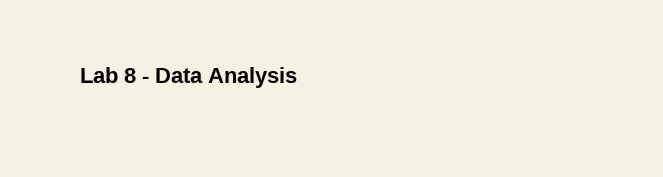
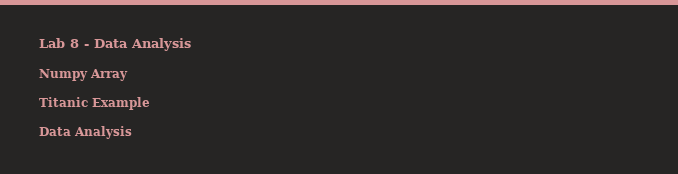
+ Numpy Array
+ Titanic Example
+ Data Analysis

